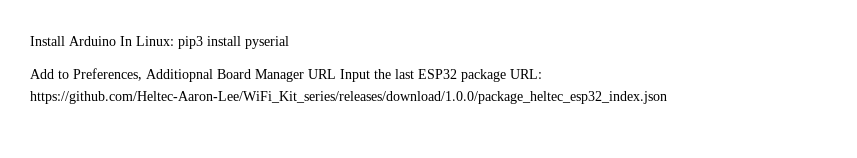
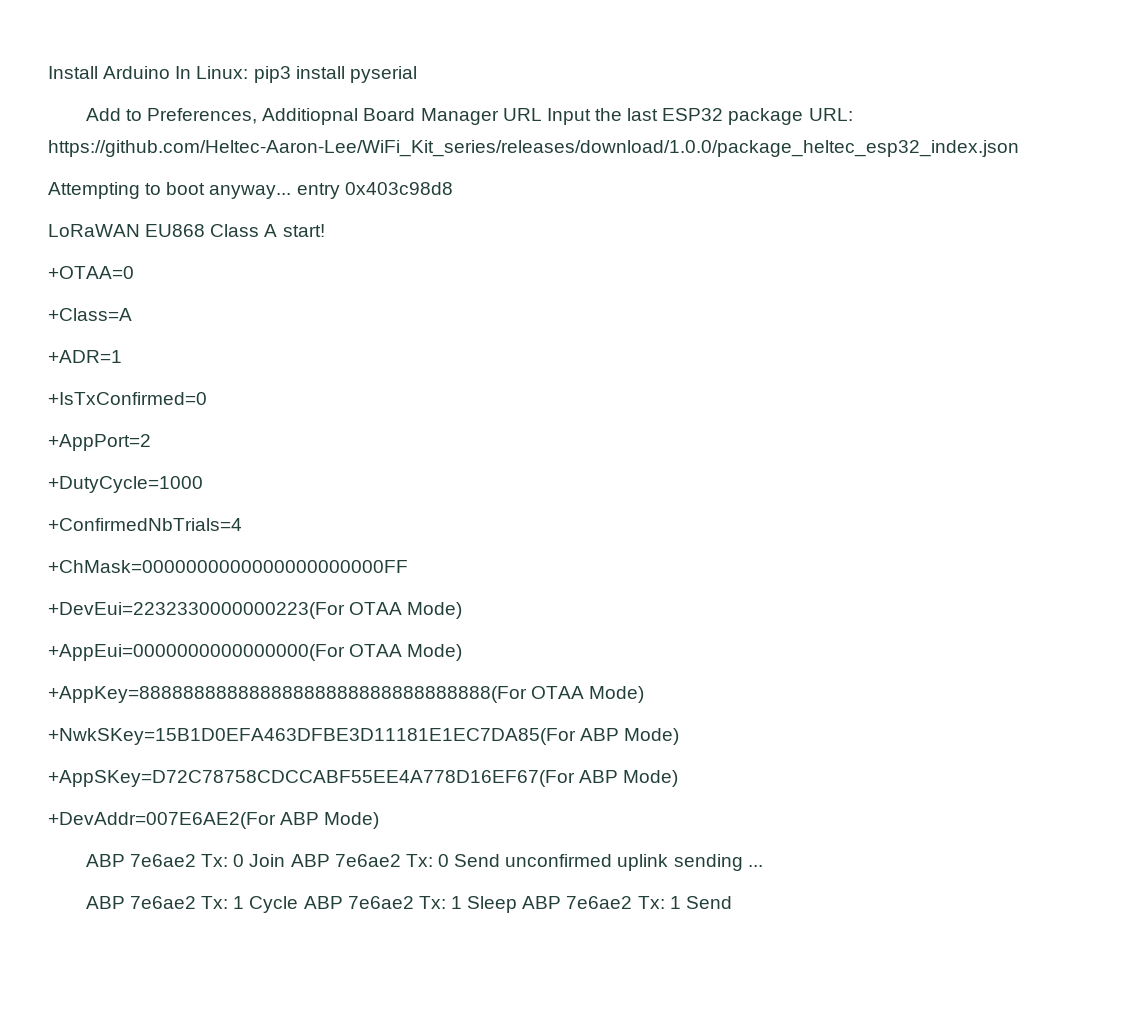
+ Attempting to boot anyway... entry 0x403c98d8
+ LoRaWAN EU868 Class A start!
+ +OTAA=0
+ +Class=A
+ +ADR=1
+ +IsTxConfirmed=0
+ +AppPort=2
+ +DutyCycle=1000
+ +ConfirmedNbTrials=4
+ +ChMask=0000000000000000000000FF
+ +DevEui=2232330000000223(For OTAA Mode)
+ +AppEui=0000000000000000(For OTAA Mode)
+ +AppKey=88888888888888888888888888888888(For OTAA Mode)
+ +NwkSKey=15B1D0EFA463DFBE3D11181E1EC7DA85(For ABP Mode)
+ +AppSKey=D72C78758CDCCABF55EE4A778D16EF67(For ABP Mode)
+ +DevAddr=007E6AE2(For ABP Mode)
+ ABP 7e6ae2 Tx: 0 Join ABP 7e6ae2 Tx: 0 Send unconfirmed uplink sending ...
+ ABP 7e6ae2 Tx: 1 Cycle ABP 7e6ae2 Tx: 1 Sleep ABP 7e6ae2 Tx: 1 Send

